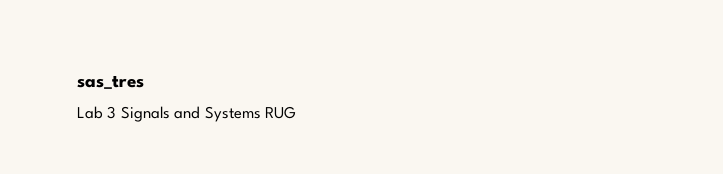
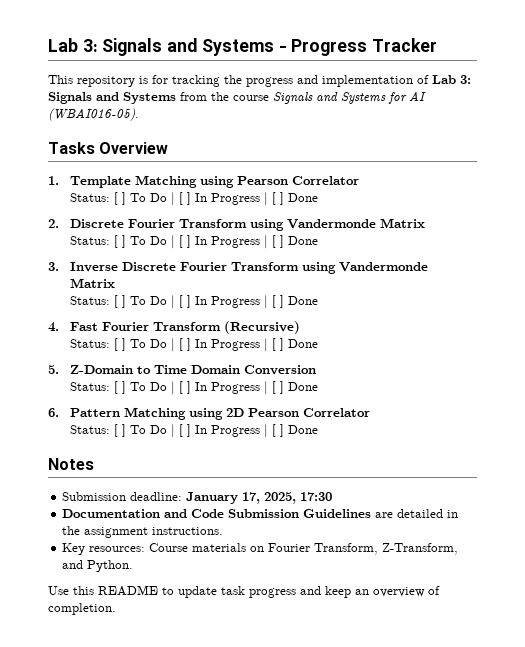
- sas_tres
- Lab 3 Signals and Systems RUG
+ Lab 3: Signals and Systems - Progress Tracker
+ This repository is for tracking the progress and implementation of Lab 3: Signals and Systems from the course Signals and Systems for AI (WBAI016-05).
+ Tasks Overview
+ 1. Template Matching using Pearson Correlator
+ Status: [ ] To Do | [ ] In Progress | [ ] Done
+ 2. Discrete Fourier Transform using Vandermonde Matrix
+ Status: [ ] To Do | [ ] In Progress | [ ] Done
+ 3. Inverse Discrete Fourier Transform using Vandermonde Matrix
+ Status: [ ] To Do | [ ] In Progress | [ ] Done
+ 4. Fast Fourier Transform (Recursive)
+ Status: [ ] To Do | [ ] In Progress | [ ] Done
+ 5. Z-Domain to Time Domain Conversion
+ Status: [ ] To Do | [ ] In Progress | [ ] Done
+ 6. Pattern Matching using 2D Pearson Correlator
+ Status: [ ] To Do | [ ] In Progress | [ ] Done
+ Notes
+ Submission deadline: January 17, 2025, 17:30
+ Documentation and Code Submission Guidelines are detailed in the assignment instructions.
+ Key resources: Course materials on Fourier Transform, Z-Transform, and Python.
+ Use this README to update task progress and keep an overview of completion.

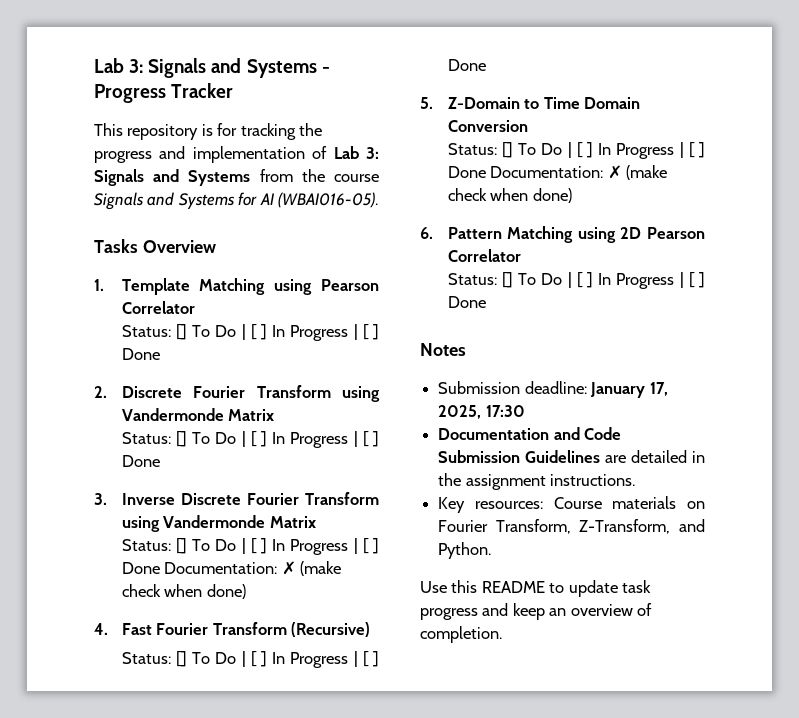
  1. Template Matching using Pearson Correlator
- Status: [ ] To Do | [ ] In Progress | [ ] Done
+ Status: [] To Do | [ ] In Progress | [ ] Done
  2. Discrete Fourier Transform using Vandermonde Matrix
- Status: [ ] To Do | [ ] In Progress | [ ] Done
+ Status: [] To Do | [ ] In Progress | [ ] Done
  3. Inverse Discrete Fourier Transform using Vandermonde Matrix
- Status: [ ] To Do | [ ] In Progress | [ ] Done
+ Status: [] To Do | [ ] In Progress | [ ] Done Documentation: ✗ (make check when done)
  4. Fast Fourier Transform (Recursive)
- Status: [ ] To Do | [ ] In Progress | [ ] Done
+ Status: [] To Do | [ ] In Progress | [ ] Done
  5. Z-Domain to Time Domain Conversion
- Status: [ ] To Do | [ ] In Progress | [ ] Done
+ Status: [] To Do | [ ] In Progress | [ ] Done Documentation: ✗ (make check when done)
  6. Pattern Matching using 2D Pearson Correlator
- Status: [ ] To Do | [ ] In Progress | [ ] Done
+ Status: [] To Do | [ ] In Progress | [ ] Done

